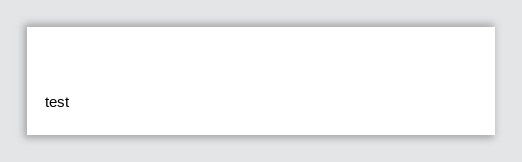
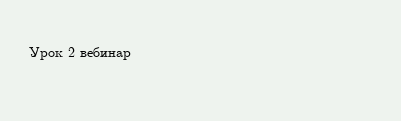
- test
+ Урок 2 вебинар

